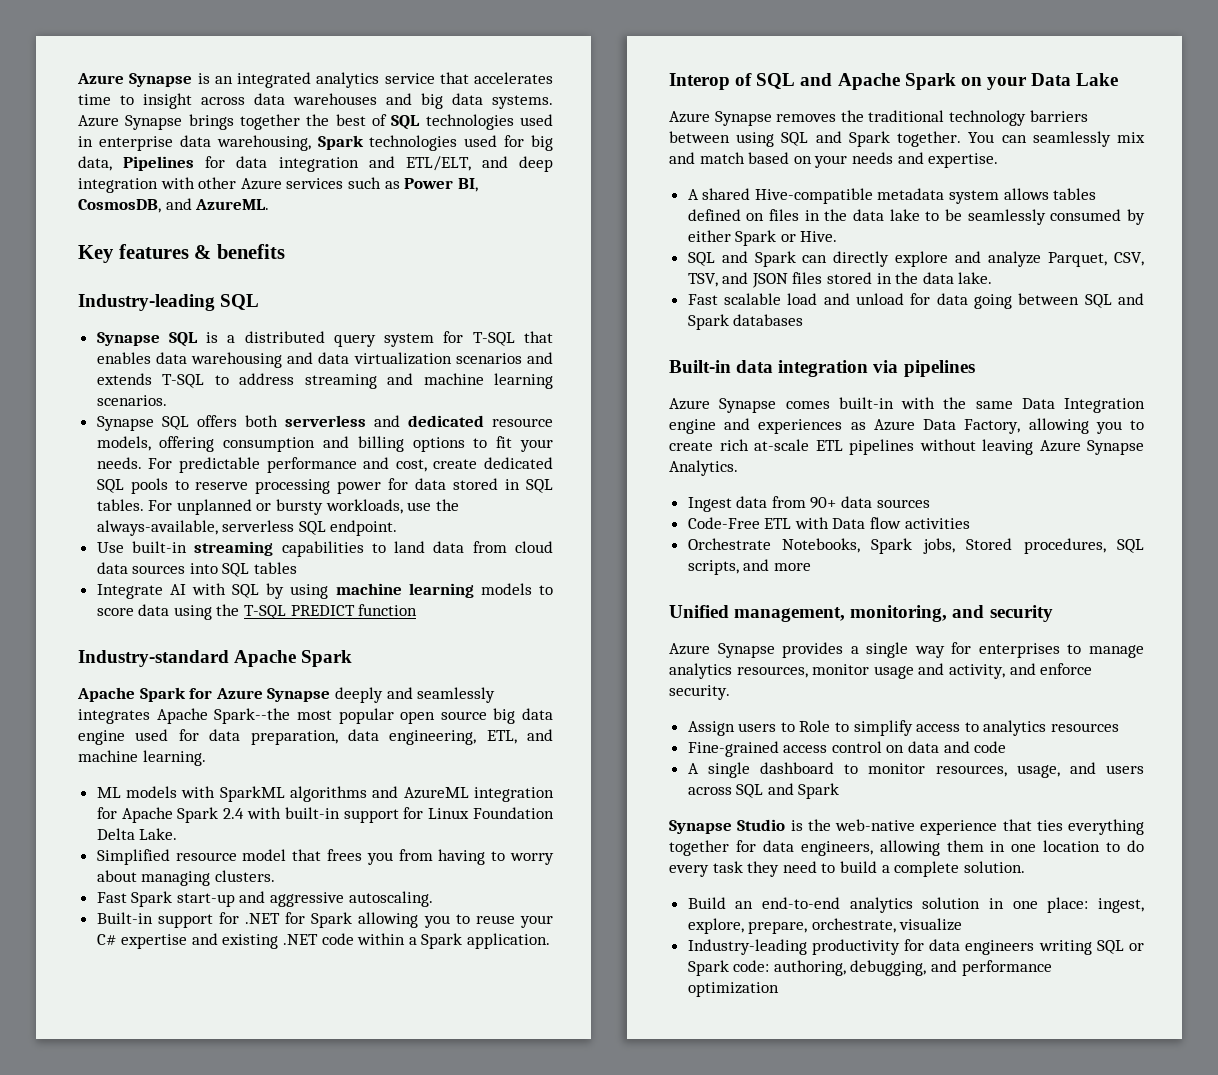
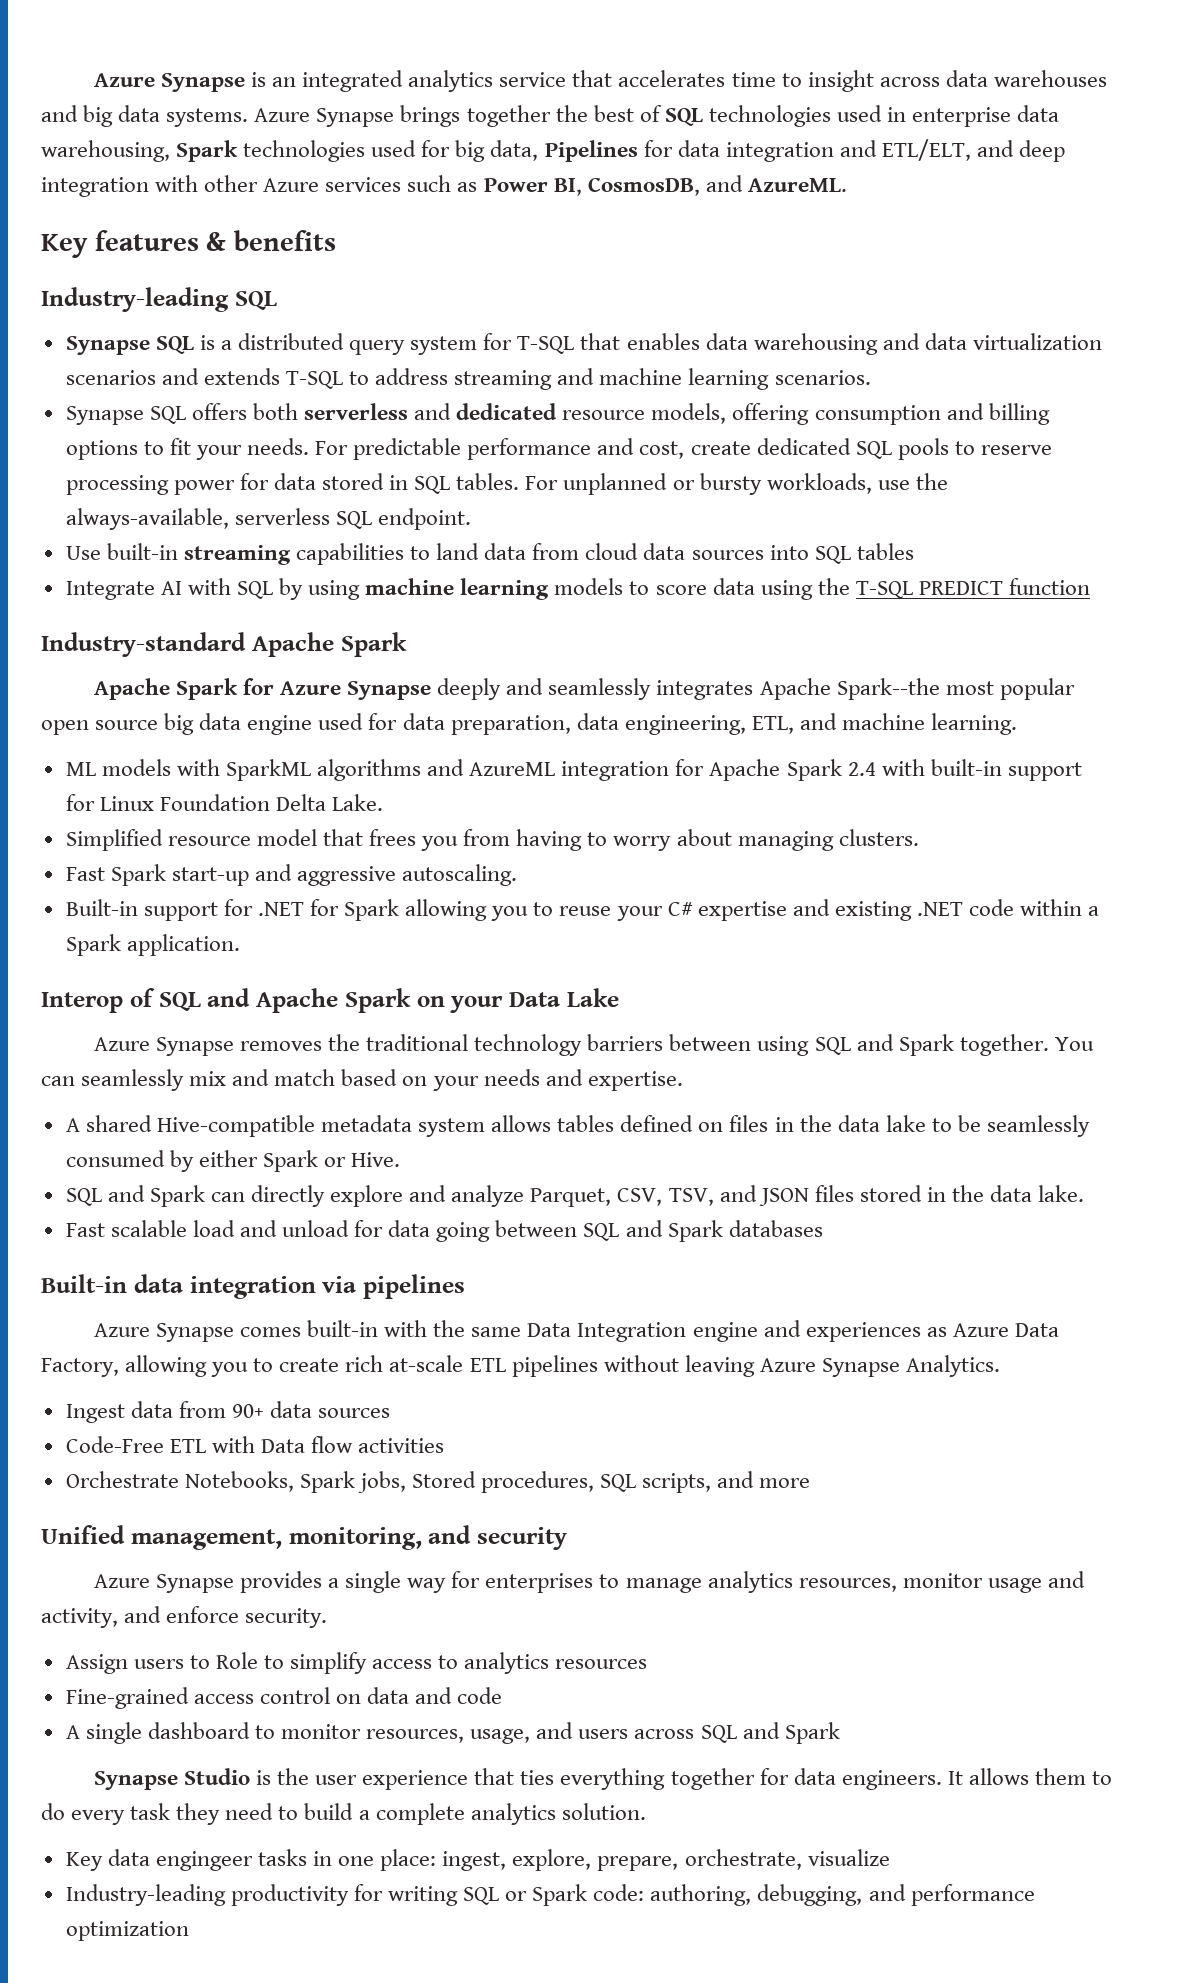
- Synapse Studio is the web-native experience that ties everything together for data engineers, allowing them in one location to do every task they need to build a complete solution.
+ Synapse Studio is the user experience that ties everything together for data engineers. It allows them to do every task they need to build a complete analytics solution.
- Build an end-to-end analytics solution in one place: ingest, explore, prepare, orchestrate, visualize
+ Key data engingeer tasks in one place: ingest, explore, prepare, orchestrate, visualize
- Industry-leading productivity for data engineers writing SQL or Spark code: authoring, debugging, and performance optimization
+ Industry-leading productivity for writing SQL or Spark code: authoring, debugging, and performance optimization

